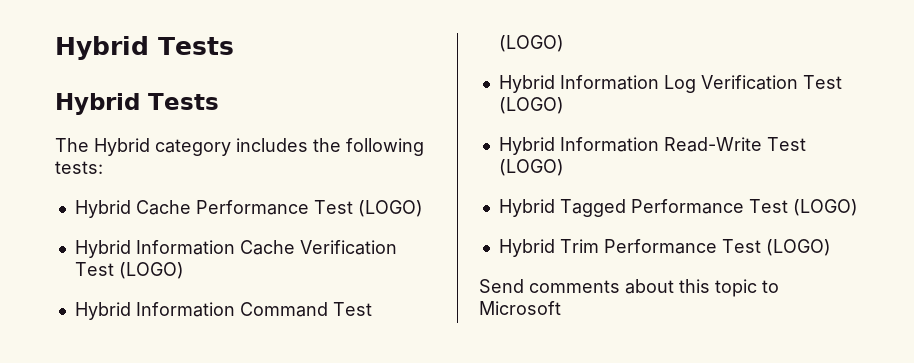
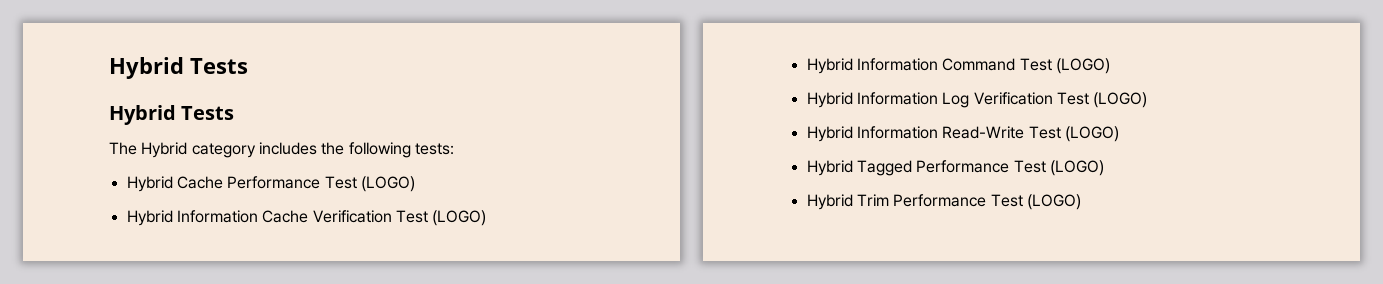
- Send comments about this topic to Microsoft

